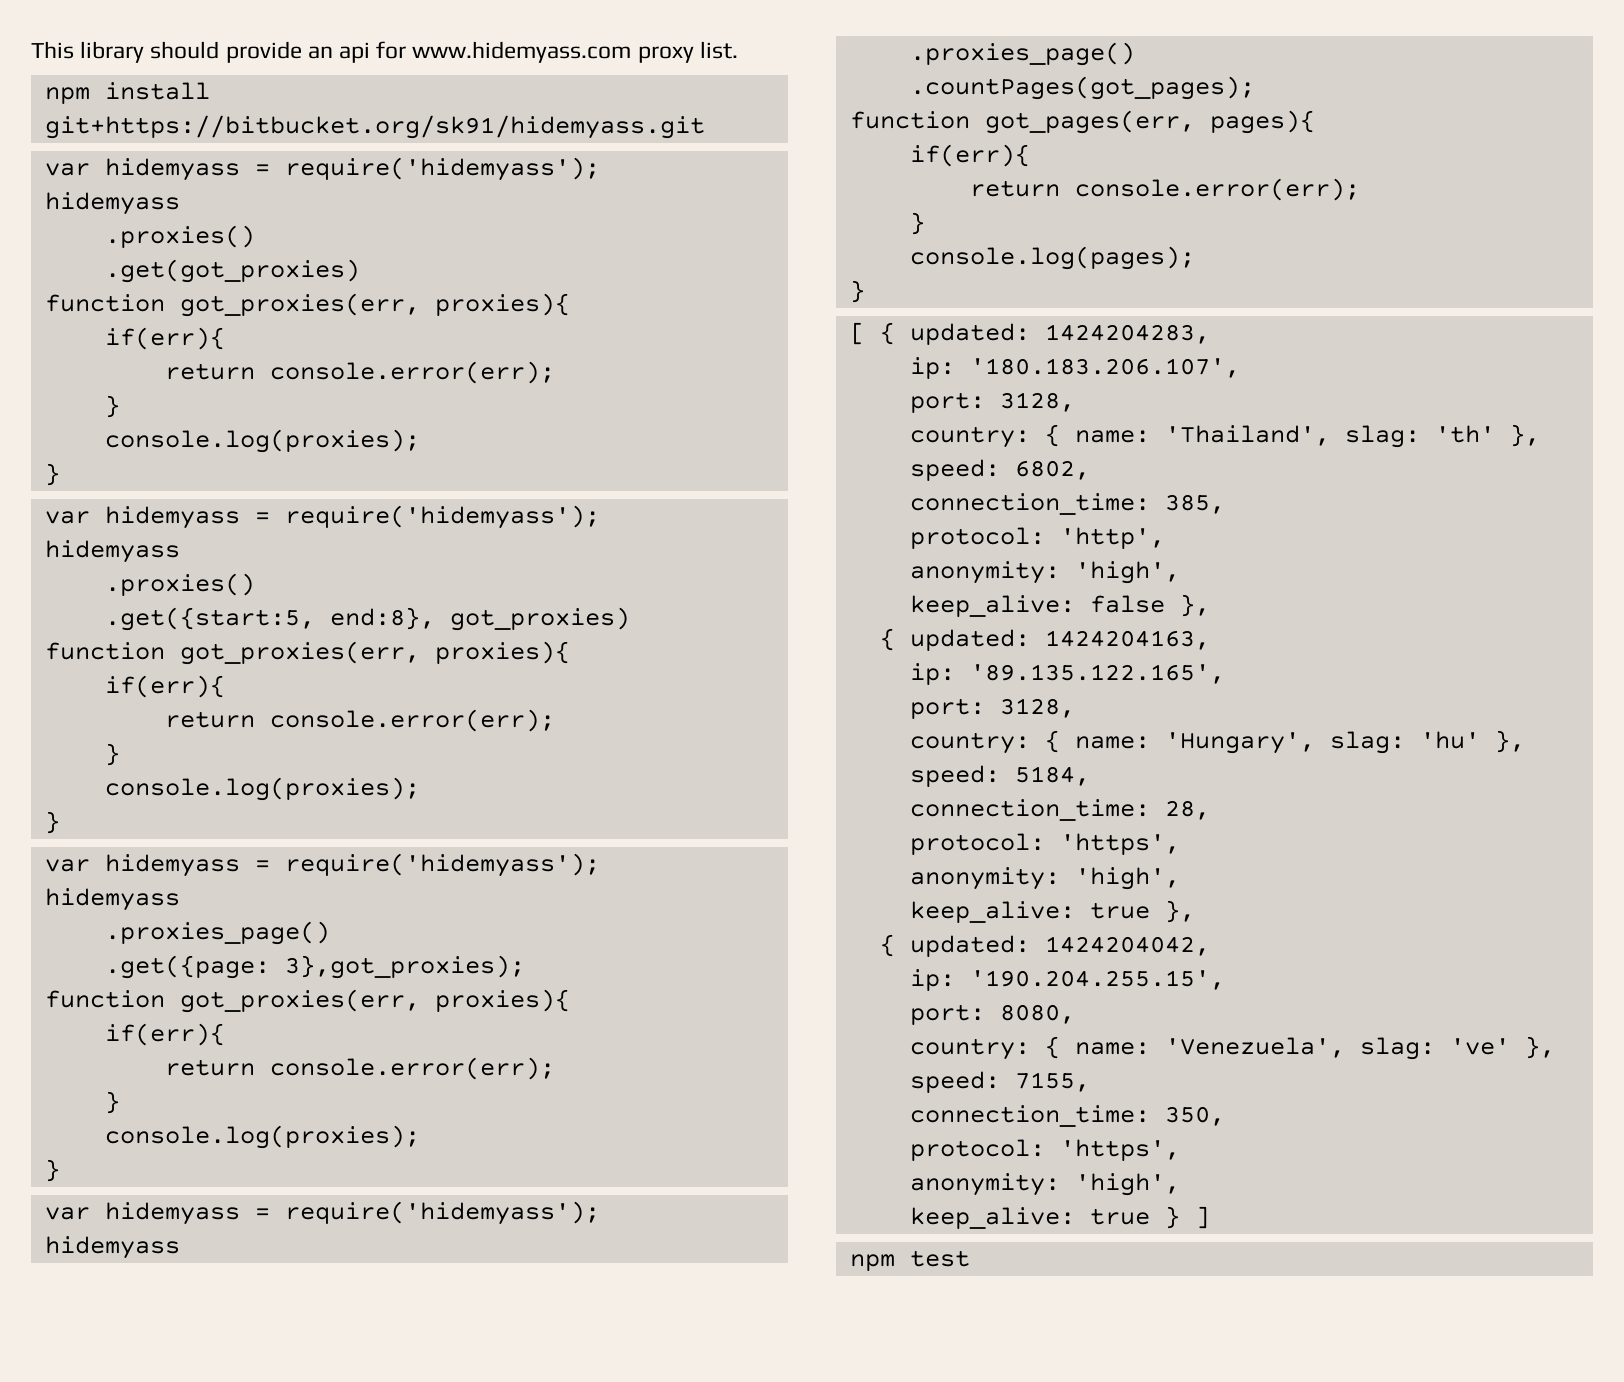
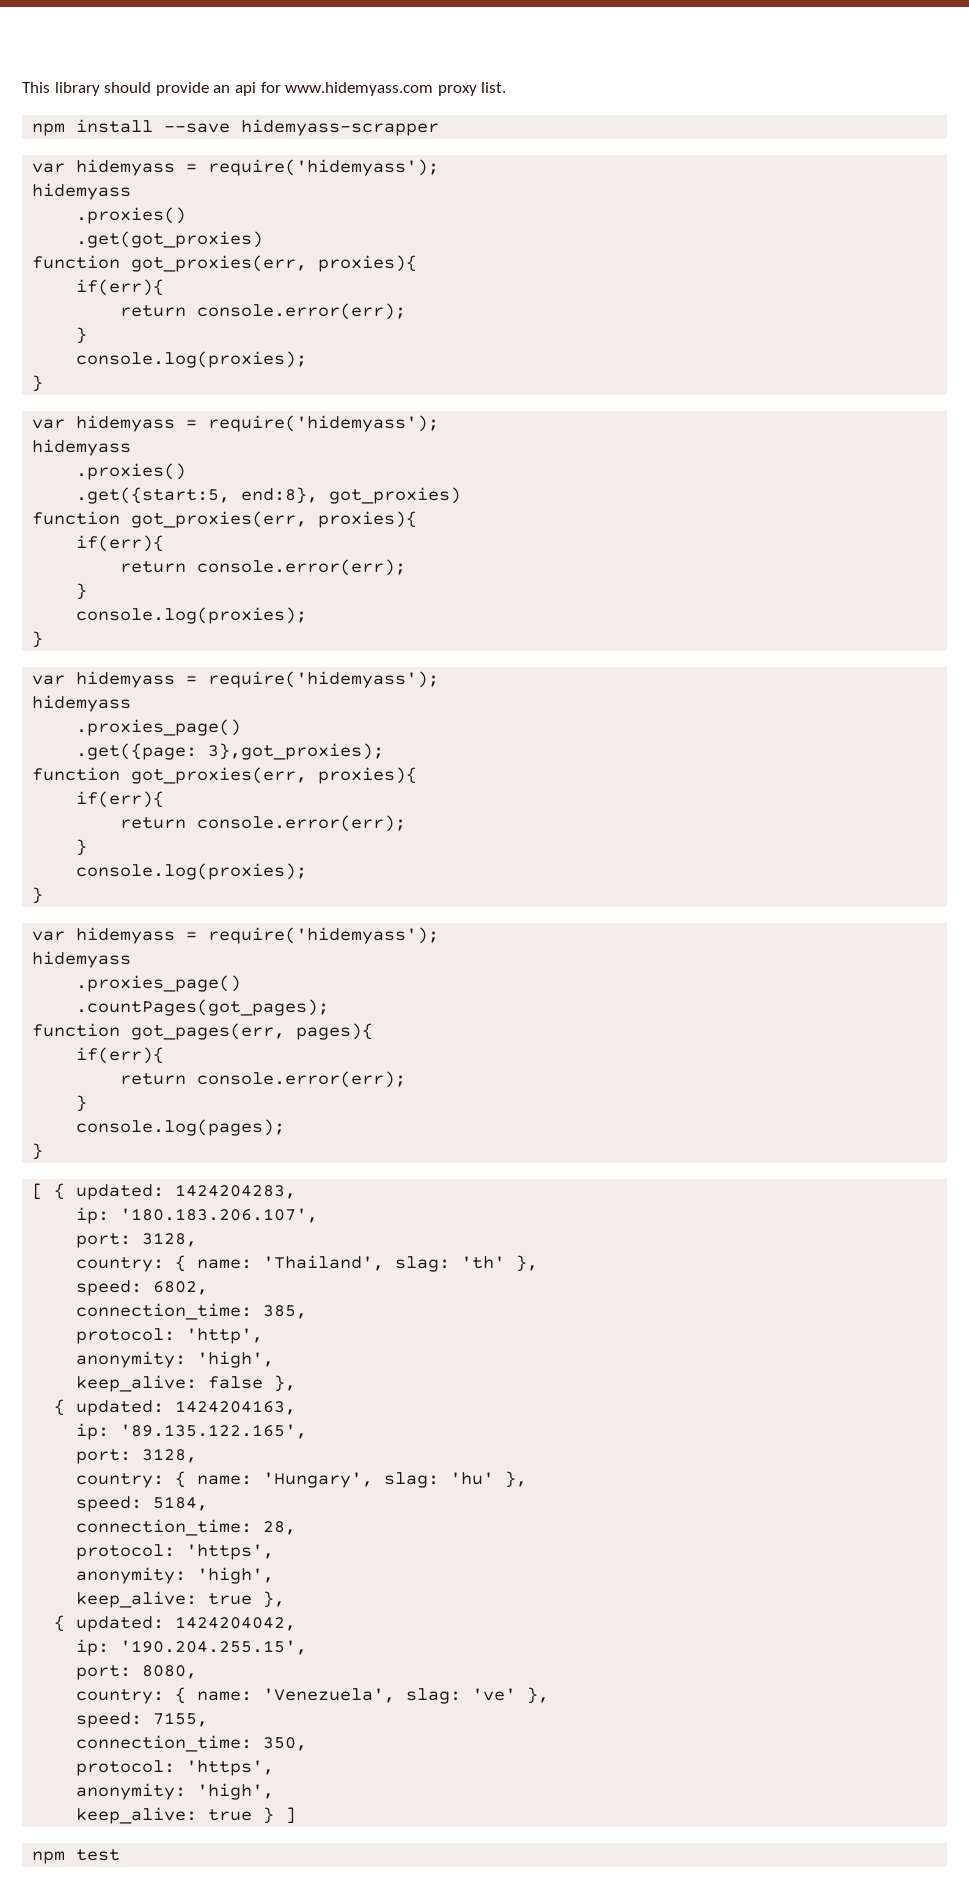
- npm install git+https://bitbucket.org/sk91/hidemyass.git
+ npm install --save hidemyass-scrapper

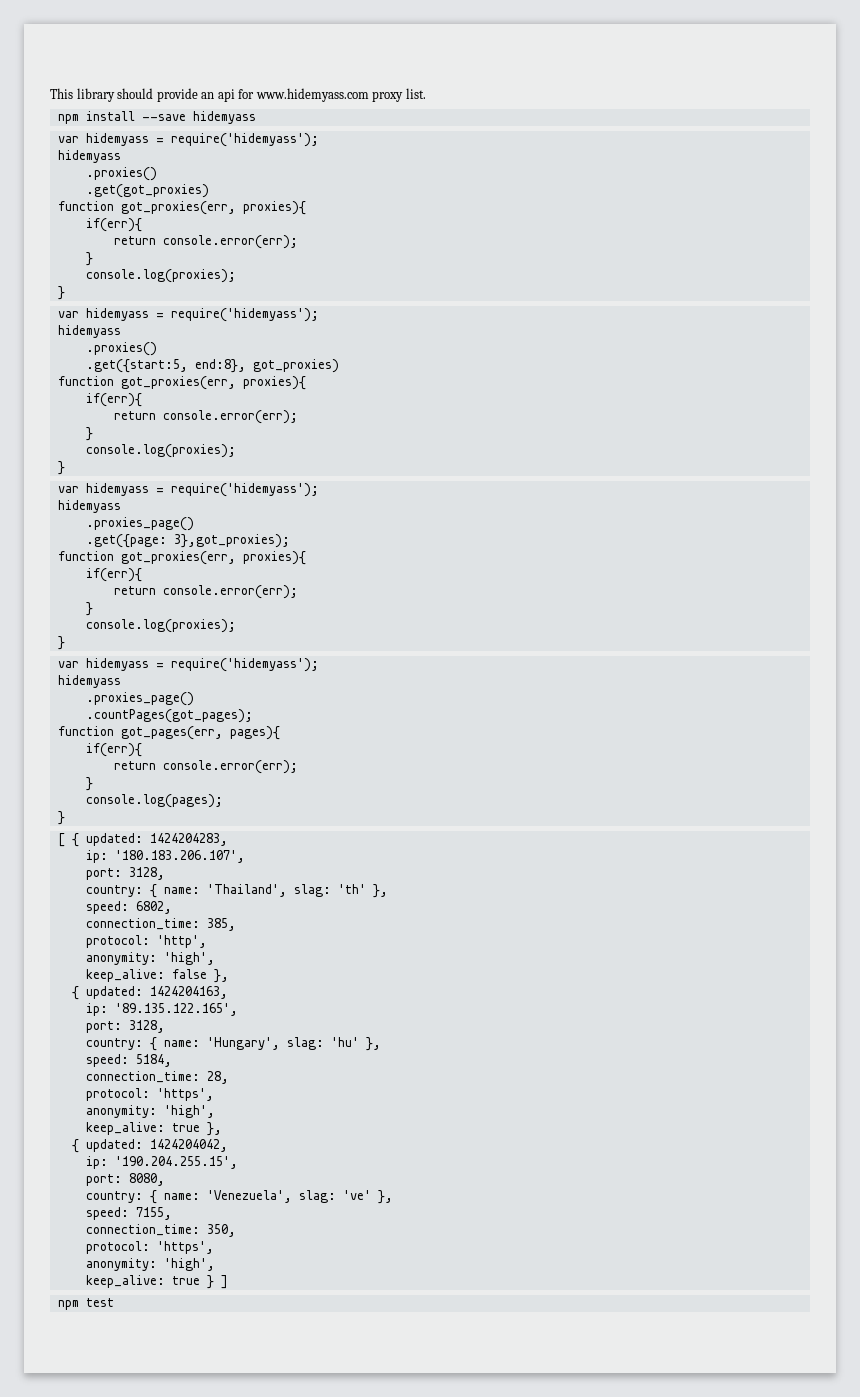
- npm install --save hidemyass-scrapper
+ npm install --save hidemyass

